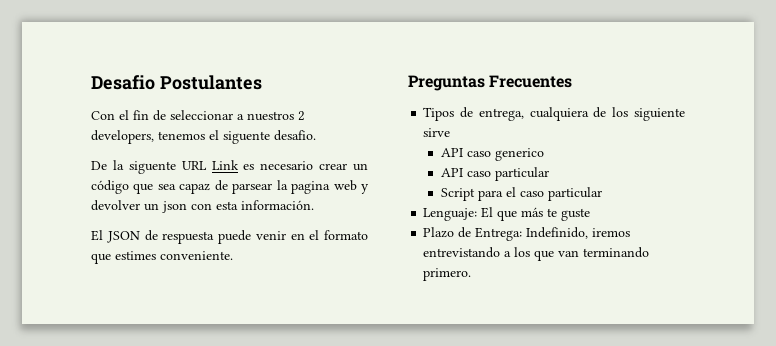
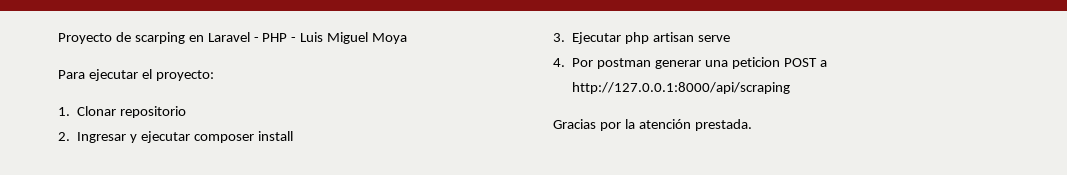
- Desafio Postulantes
- Con el fin de seleccionar a nuestros 2 developers, tenemos el siguente desafio.
- De la siguente URL Link es necesario crear un código que sea capaz de parsear la pagina web y devolver un json con esta información.
- El JSON de respuesta puede venir en el formato que estimes conveniente.
- Preguntas Frecuentes
- Tipos de entrega, cualquiera de los siguiente sirve
- API caso generico
- API caso particular
- Script para el caso particular
- Lenguaje: El que más te guste
- Plazo de Entrega: Indefinido, iremos entrevistando a los que van terminando primero.
+ Proyecto de scarping en Laravel - PHP - Luis Miguel Moya
+ Para ejecutar el proyecto:
+ 1. Clonar repositorio
+ 2. Ingresar y ejecutar composer install
+ 3. Ejecutar php artisan serve
+ 4. Por postman generar una peticion POST a http://127.0.0.1:8000/api/scraping
+ Gracias por la atención prestada.

